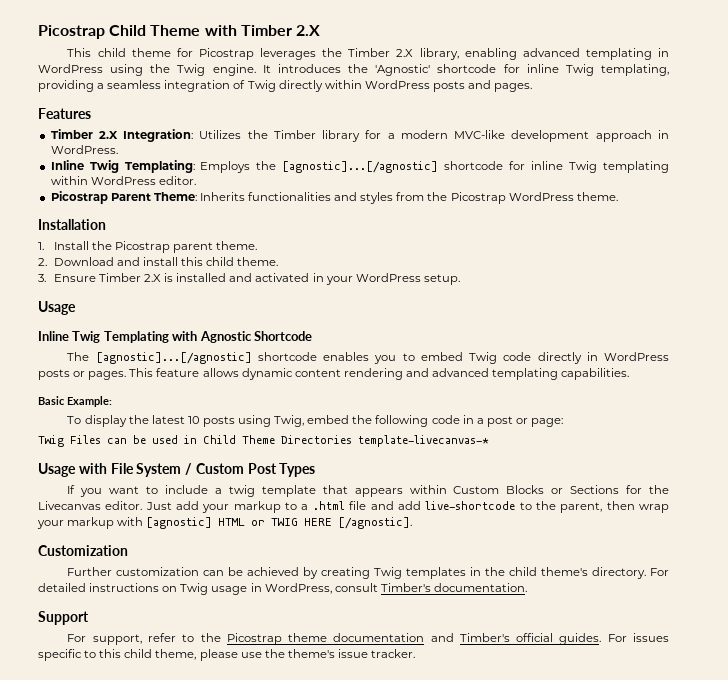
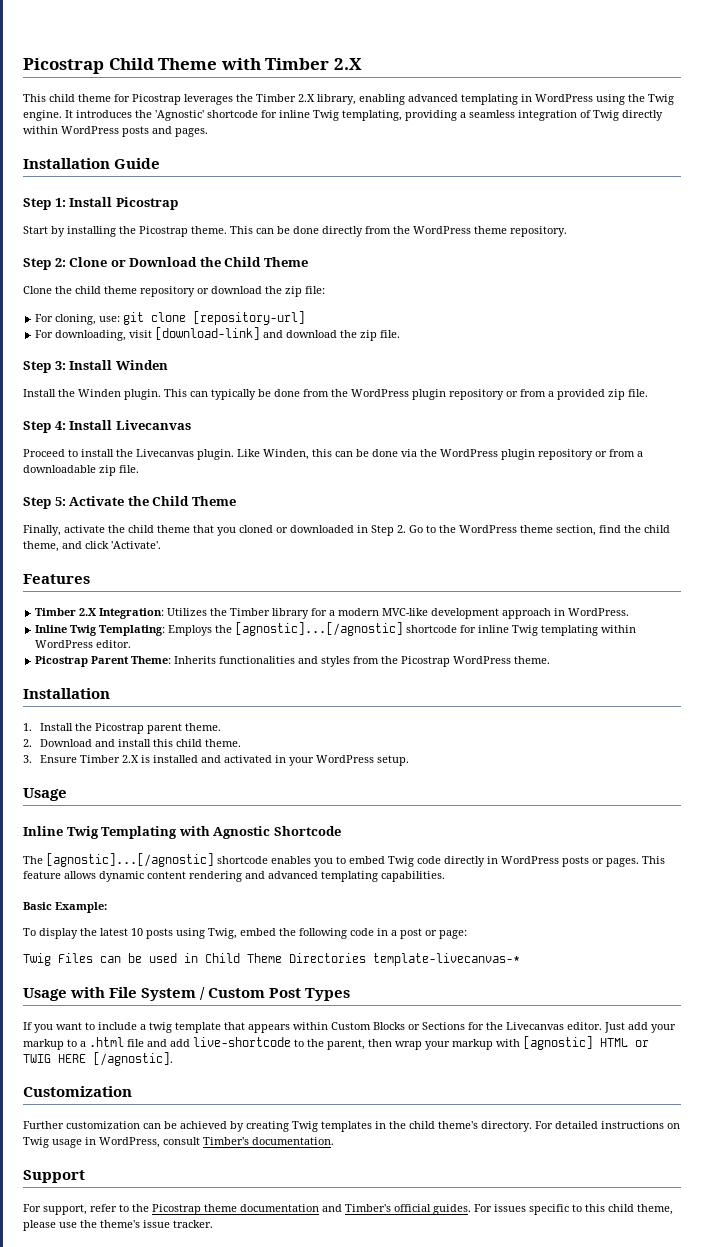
+ Installation Guide
+ Step 1: Install Picostrap
+ Start by installing the Picostrap theme. This can be done directly from the WordPress theme repository.
+ Step 2: Clone or Download the Child Theme
+ Clone the child theme repository or download the zip file:
+ For cloning, use: git clone [repository-url]
+ For downloading, visit [download-link] and download the zip file.
+ Step 3: Install Winden
+ Install the Winden plugin. This can typically be done from the WordPress plugin repository or from a provided zip file.
+ Step 4: Install Livecanvas
+ Proceed to install the Livecanvas plugin. Like Winden, this can be done via the WordPress plugin repository or from a downloadable zip file.
+ Step 5: Activate the Child Theme
+ Finally, activate the child theme that you cloned or downloaded in Step 2. Go to the WordPress theme section, find the child theme, and click 'Activate'.

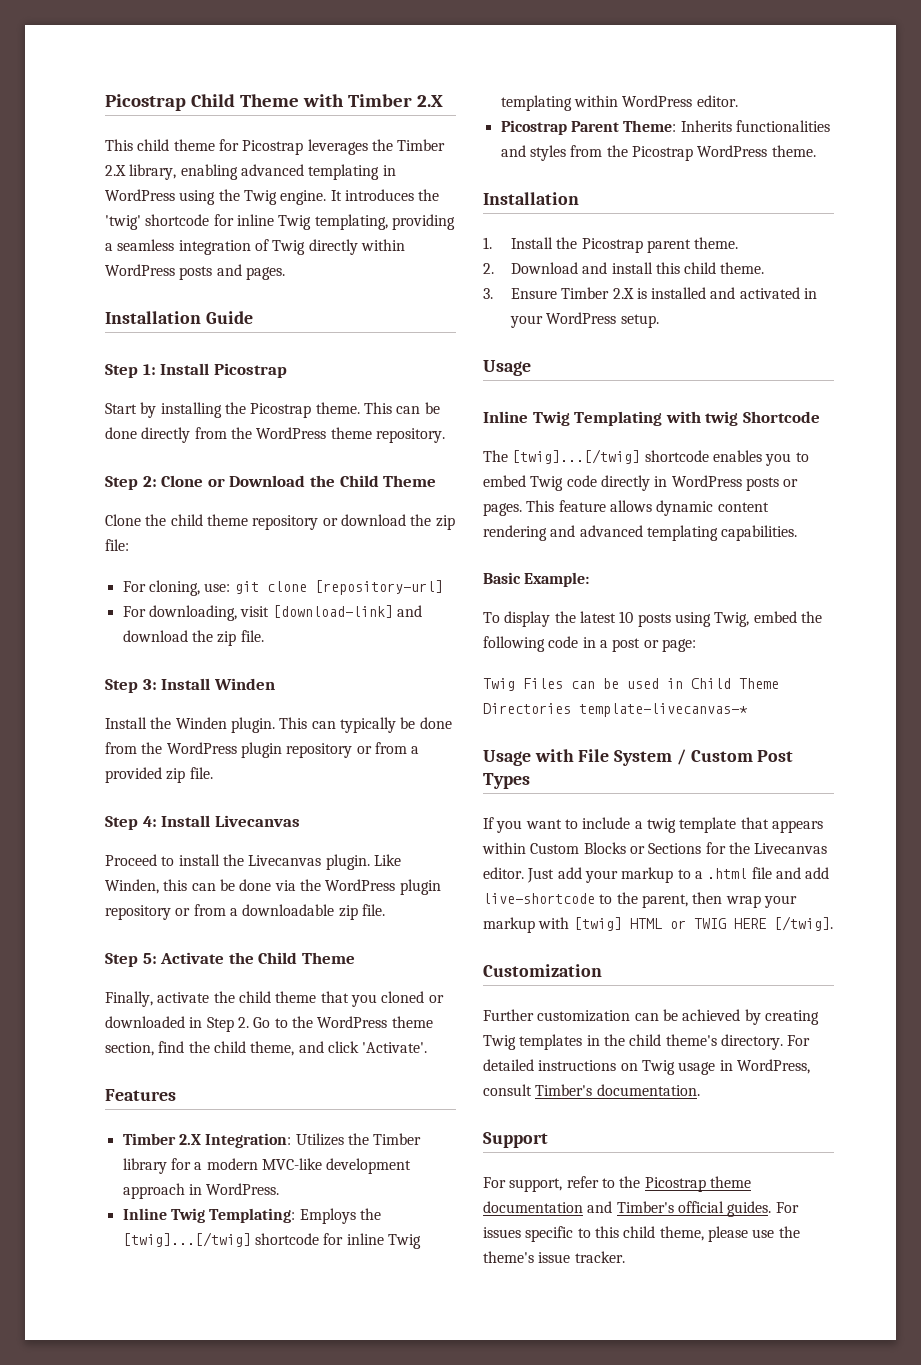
- It introduces the 'Agnostic' shortcode for inline Twig templating, providing a seamless integration of Twig directly within WordPress posts and pages.
+ It introduces the 'twig' shortcode for inline Twig templating, providing a seamless integration of Twig directly within WordPress posts and pages.
- Inline Twig Templating: Employs the [agnostic]...[/agnostic] shortcode for inline Twig templating within WordPress editor.
+ Inline Twig Templating: Employs the [twig]...[/twig] shortcode for inline Twig templating within WordPress editor.
- Inline Twig Templating with Agnostic Shortcode
+ Inline Twig Templating with twig Shortcode
- The [agnostic]...[/agnostic] shortcode enables you to embed Twig code directly in WordPress posts or pages.
+ The [twig]...[/twig] shortcode enables you to embed Twig code directly in WordPress posts or pages.
- Just add your markup to a .html file and add live-shortcode to the parent, then wrap your markup with [agnostic] HTML or TWIG HERE [/agnostic].
+ Just add your markup to a .html file and add live-shortcode to the parent, then wrap your markup with [twig] HTML or TWIG HERE [/twig].

